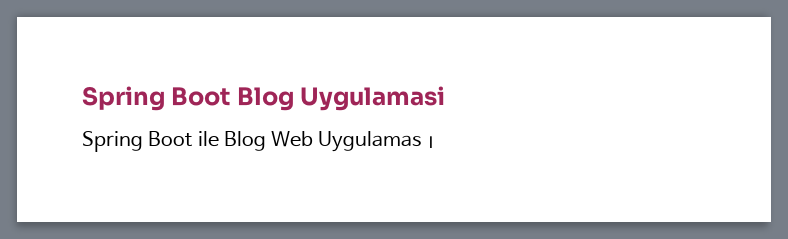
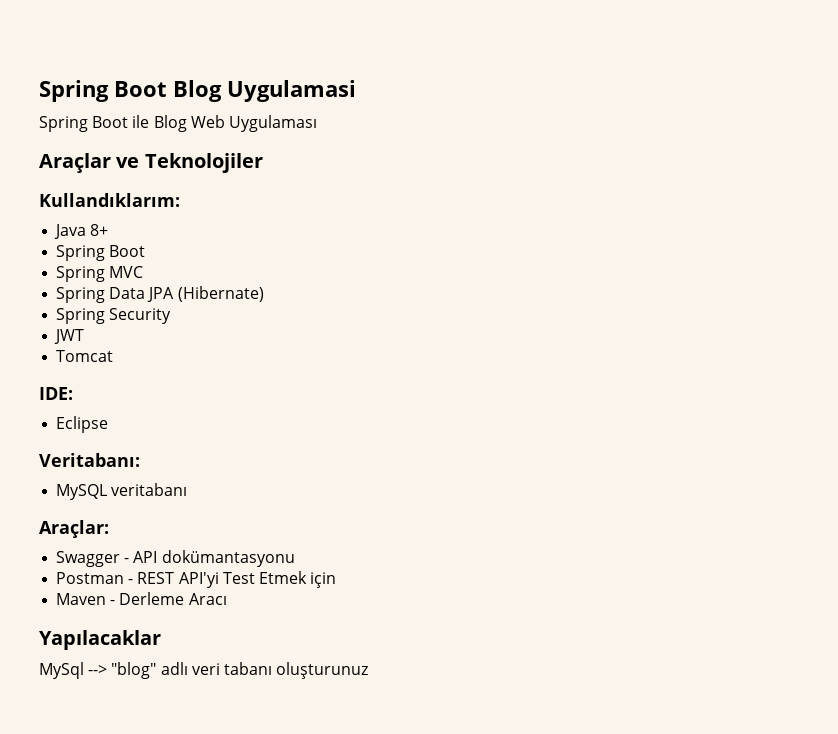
+ Araçlar ve Teknolojiler
+ Kullandıklarım:
+ Java 8+
+ Spring Boot
+ Spring MVC
+ Spring Data JPA (Hibernate)
+ Spring Security
+ JWT
+ Tomcat
+ IDE:
+ Eclipse
+ Veritabanı:
+ MySQL veritabanı
+ Araçlar:
+ Swagger - API dokümantasyonu
+ Postman - REST API'yi Test Etmek için
+ Maven - Derleme Aracı
+ Yapılacaklar
+ MySql --> "blog" adlı veri tabanı oluşturunuz

